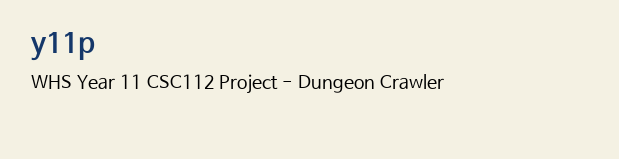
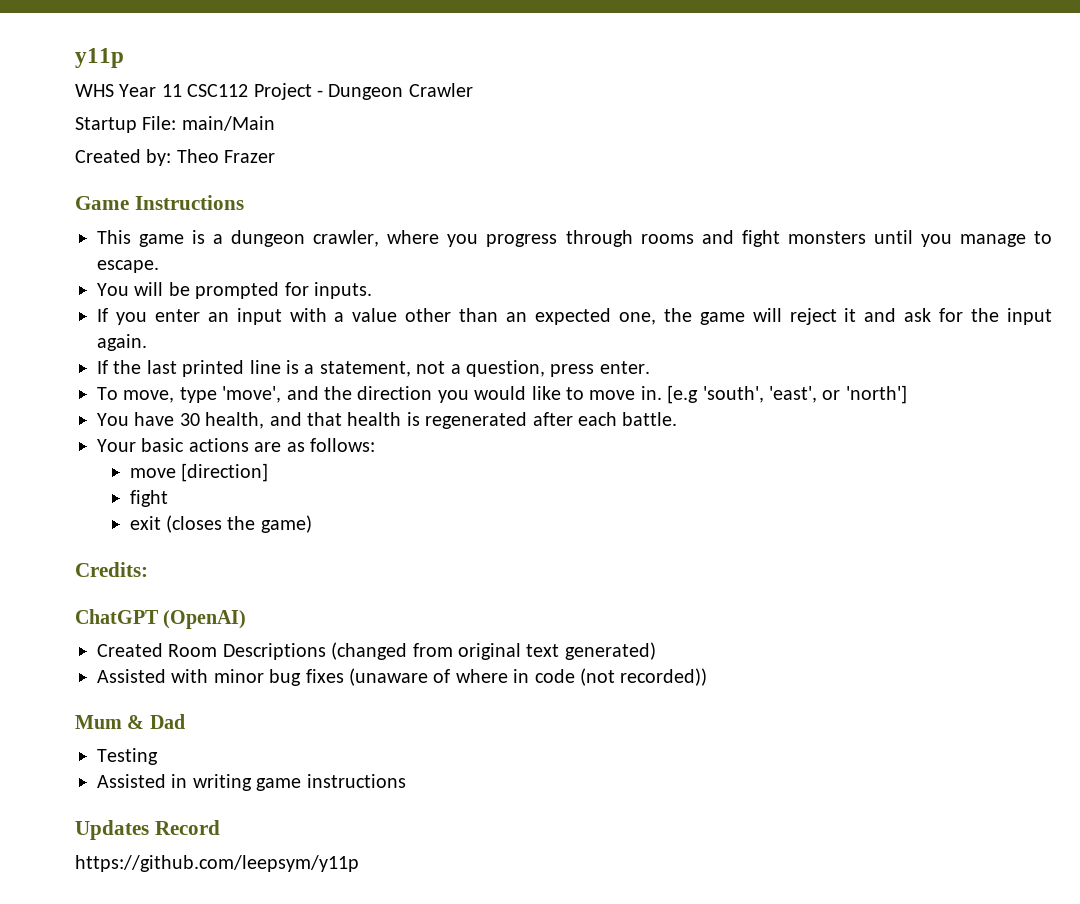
+ Startup File: main/Main
+ Created by: Theo Frazer
+ Game Instructions
+ This game is a dungeon crawler, where you progress through rooms and fight monsters until you manage to escape.
+ You will be prompted for inputs.
+ If you enter an input with a value other than an expected one, the game will reject it and ask for the input again.
+ If the last printed line is a statement, not a question, press enter.
+ To move, type 'move', and the direction you would like to move in. [e.g 'south', 'east', or 'north']
+ You have 30 health, and that health is regenerated after each battle.
+ Your basic actions are as follows:
+ move [direction]
+ fight
+ exit (closes the game)
+ Credits:
+ ChatGPT (OpenAI)
+ Created Room Descriptions (changed from original text generated)
+ Assisted with minor bug fixes (unaware of where in code (not recorded))
+ Mum & Dad
+ Testing
+ Assisted in writing game instructions
+ Updates Record
+ https://github.com/leepsym/y11p

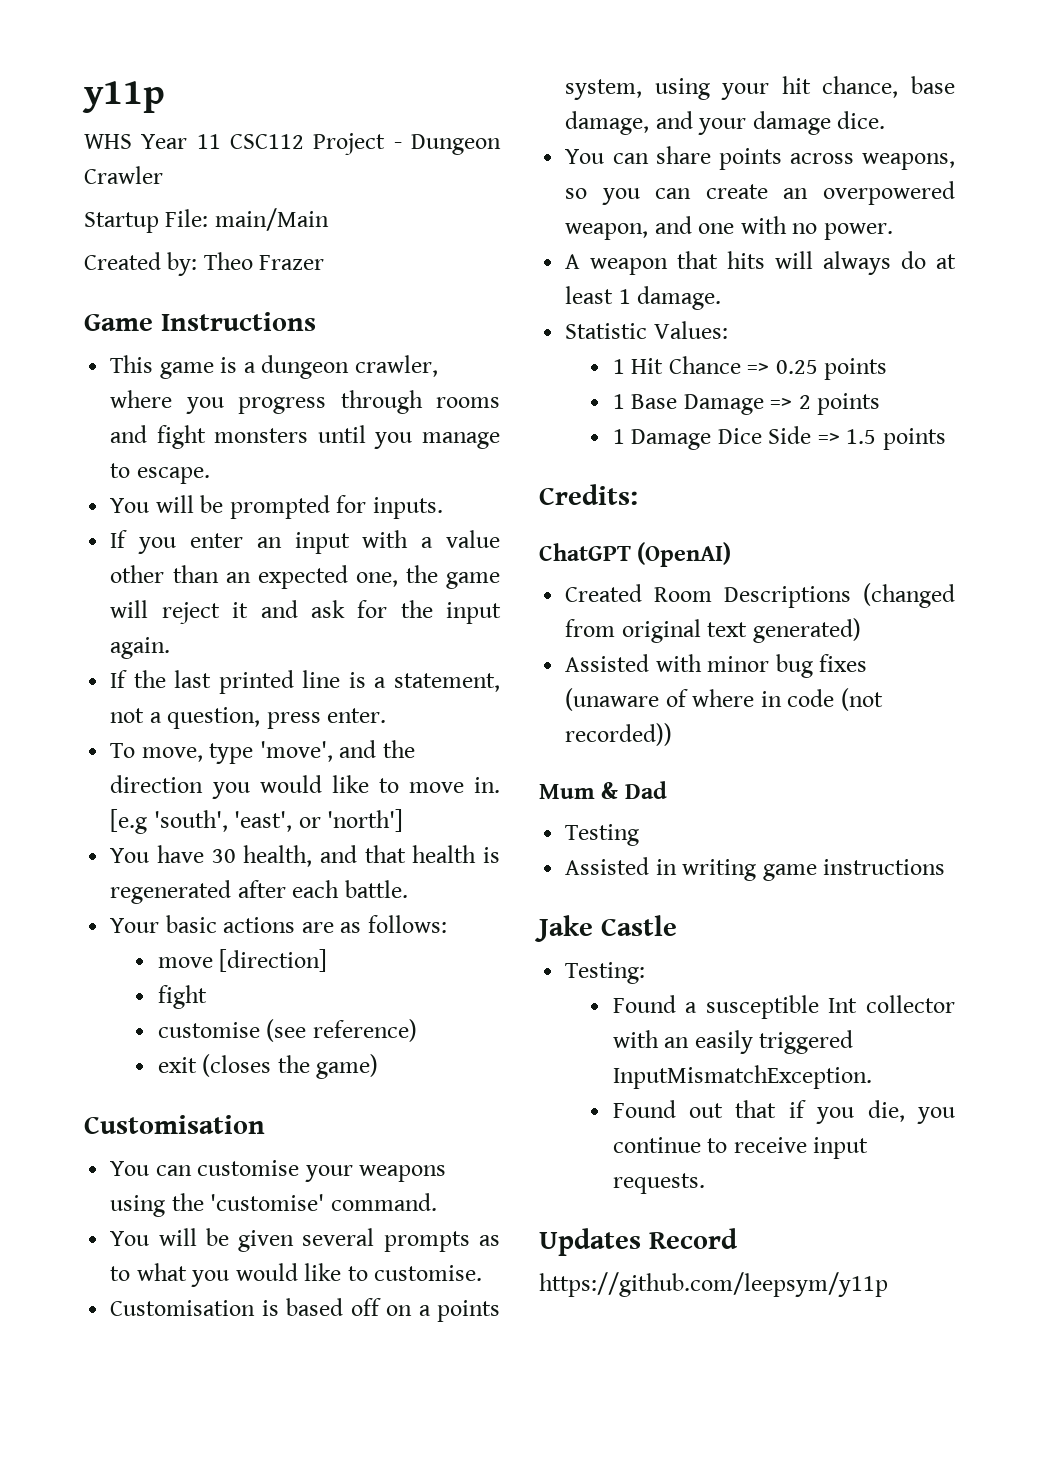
+ customise (see reference)
  exit (closes the game)
+ Customisation
+ You can customise your weapons using the 'customise' command.
+ You will be given several prompts as to what you would like to customise.
+ Customisation is based off on a points system, using your hit chance, base damage, and your damage dice.
+ You can share points across weapons, so you can create an overpowered weapon, and one with no power.
+ A weapon that hits will always do at least 1 damage.
+ Statistic Values:
+ 1 Hit Chance => 0.25 points
+ 1 Base Damage => 2 points
+ 1 Damage Dice Side => 1.5 points
+ Jake Castle
+ Testing:
+ Found a susceptible Int collector with an easily triggered InputMismatchException.
+ Found out that if you die, you continue to receive input requests.

